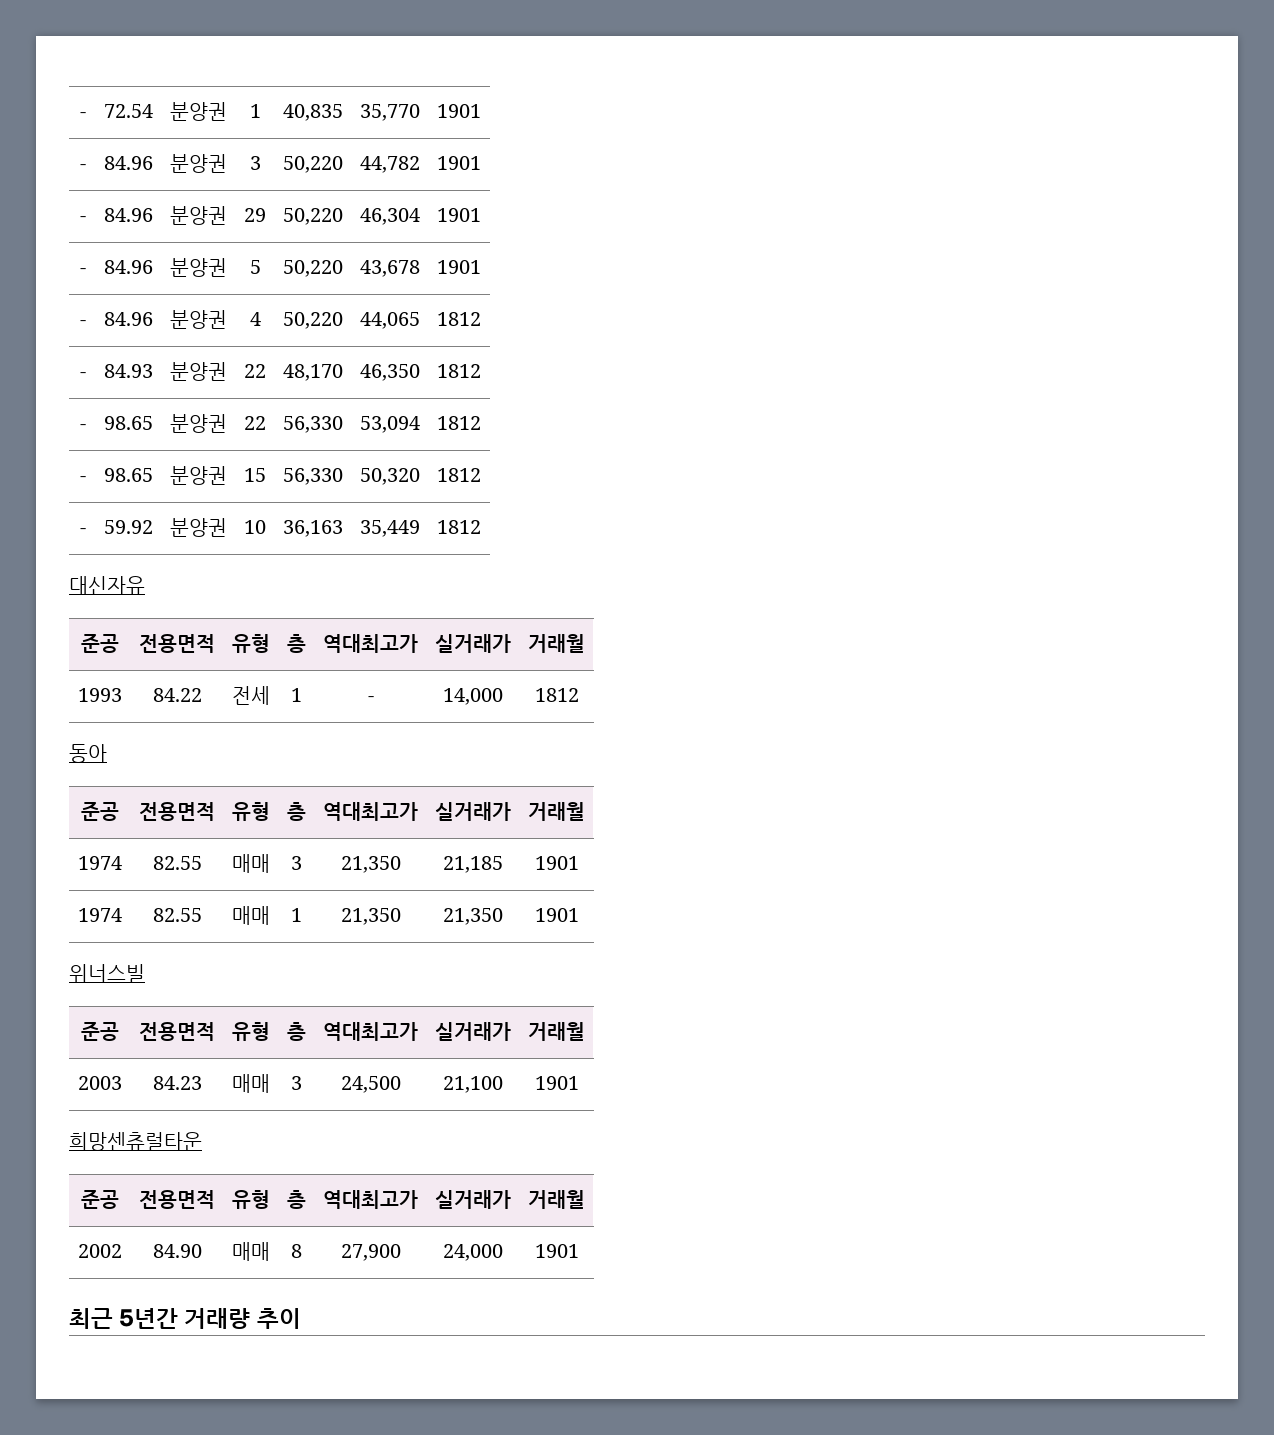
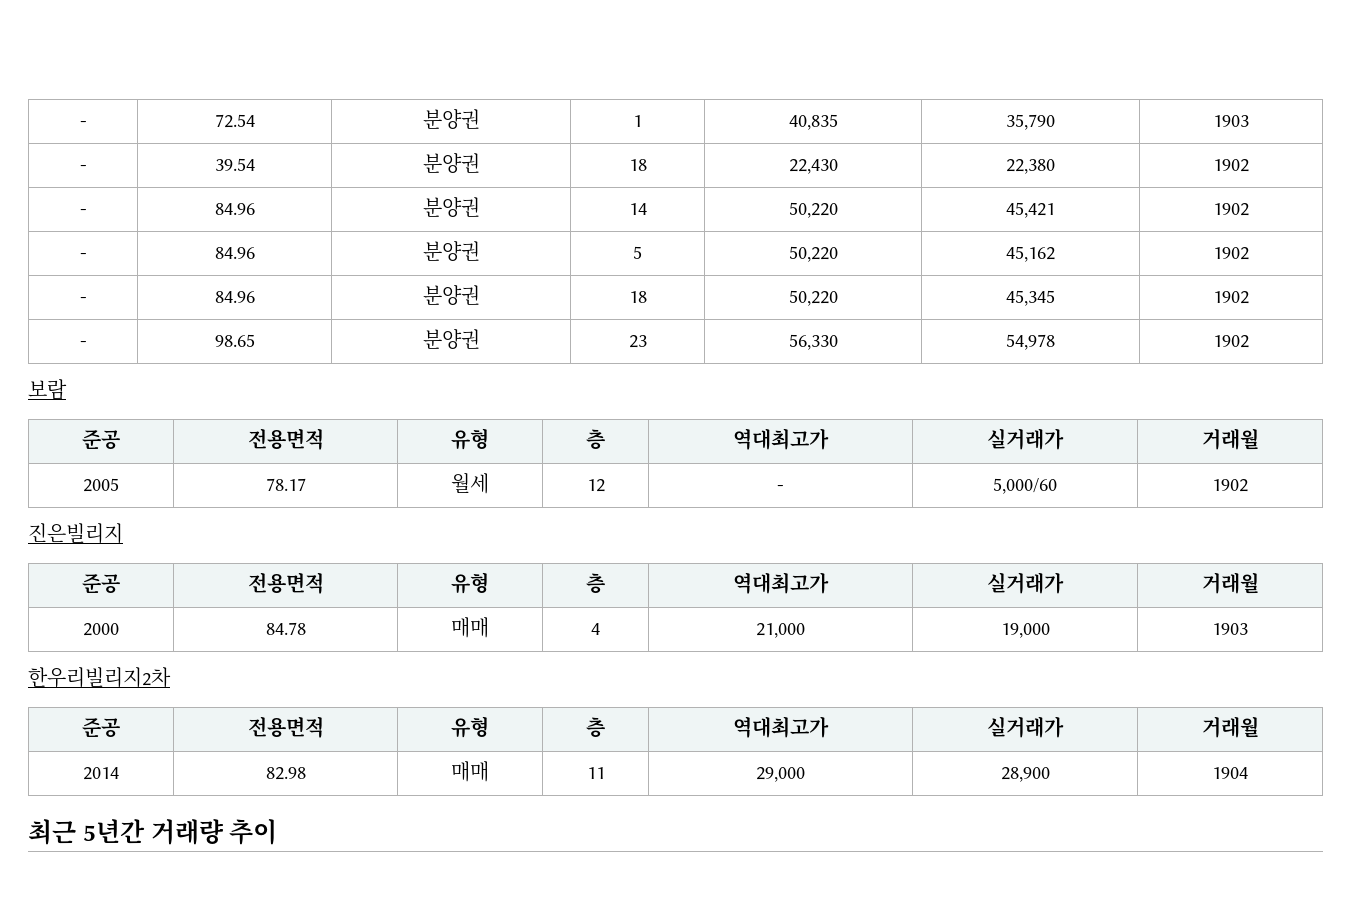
- - | 72.54 | 분양권 | 1 | 40,835 | 35,770 | 1901
- - | 84.96 | 분양권 | 3 | 50,220 | 44,782 | 1901
- - | 84.96 | 분양권 | 29 | 50,220 | 46,304 | 1901
+ - | 72.54 | 분양권 | 1 | 40,835 | 35,790 | 1903
+ - | 39.54 | 분양권 | 18 | 22,430 | 22,380 | 1902
+ - | 84.96 | 분양권 | 14 | 50,220 | 45,421 | 1902
- - | 84.96 | 분양권 | 5 | 50,220 | 43,678 | 1901
- - | 84.96 | 분양권 | 4 | 50,220 | 44,065 | 1812
- - | 84.93 | 분양권 | 22 | 48,170 | 46,350 | 1812
- - | 98.65 | 분양권 | 22 | 56,330 | 53,094 | 1812
- - | 98.65 | 분양권 | 15 | 56,330 | 50,320 | 1812
- - | 59.92 | 분양권 | 10 | 36,163 | 35,449 | 1812
- 대신자유
+ - | 84.96 | 분양권 | 5 | 50,220 | 45,162 | 1902
+ - | 84.96 | 분양권 | 18 | 50,220 | 45,345 | 1902
+ - | 98.65 | 분양권 | 23 | 56,330 | 54,978 | 1902
+ 보람
  준공 | 전용면적 | 유형 | 층 | 역대최고가 | 실거래가 | 거래월
- 1993 | 84.22 | 전세 | 1 | - | 14,000 | 1812
- 동아
+ 2005 | 78.17 | 월세 | 12 | - | 5,000/60 | 1902
+ 진은빌리지
  준공 | 전용면적 | 유형 | 층 | 역대최고가 | 실거래가 | 거래월
- 1974 | 82.55 | 매매 | 3 | 21,350 | 21,185 | 1901
- 1974 | 82.55 | 매매 | 1 | 21,350 | 21,350 | 1901
- 위너스빌
+ 2000 | 84.78 | 매매 | 4 | 21,000 | 19,000 | 1903
+ 한우리빌리지2차
  준공 | 전용면적 | 유형 | 층 | 역대최고가 | 실거래가 | 거래월
- 2003 | 84.23 | 매매 | 3 | 24,500 | 21,100 | 1901
- 희망센츄럴타운
- 준공 | 전용면적 | 유형 | 층 | 역대최고가 | 실거래가 | 거래월
- 2002 | 84.90 | 매매 | 8 | 27,900 | 24,000 | 1901
+ 2014 | 82.98 | 매매 | 11 | 29,000 | 28,900 | 1904

